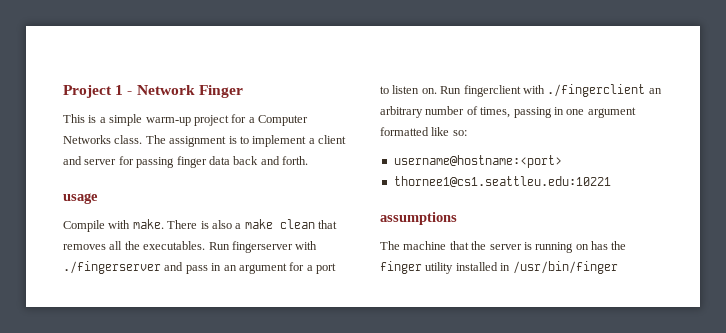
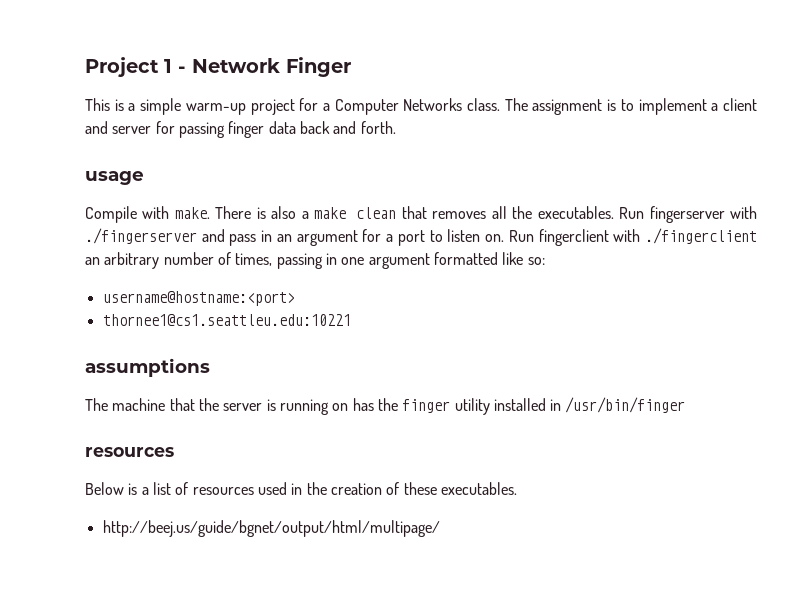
  The machine that the server is running on has the finger utility installed in /usr/bin/finger
+ resources
+ Below is a list of resources used in the creation of these executables.
+ http://beej.us/guide/bgnet/output/html/multipage/

